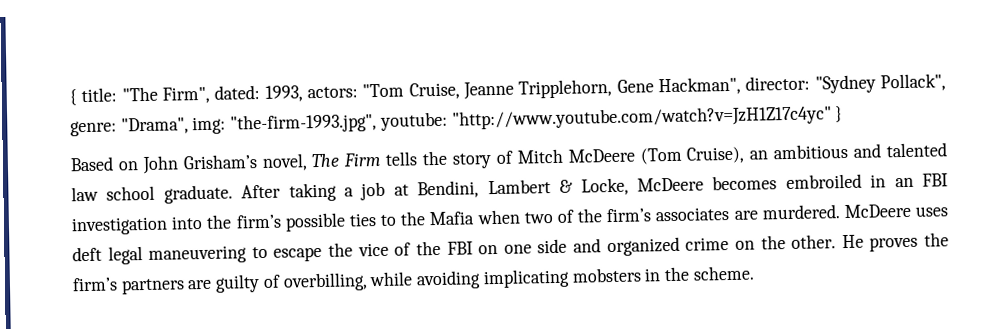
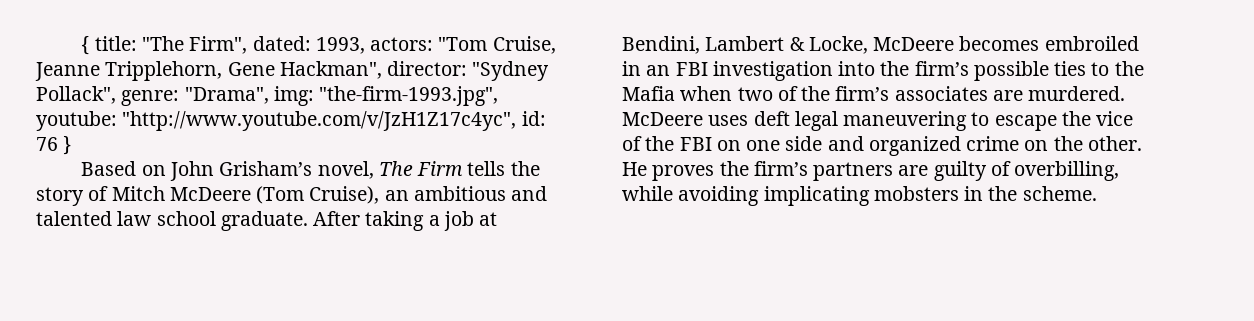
- { title: "The Firm", dated: 1993, actors: "Tom Cruise, Jeanne Tripplehorn, Gene Hackman", director: "Sydney Pollack", genre: "Drama", img: "the-firm-1993.jpg", youtube: "http://www.youtube.com/watch?v=JzH1Z17c4yc" }
+ { title: "The Firm", dated: 1993, actors: "Tom Cruise, Jeanne Tripplehorn, Gene Hackman", director: "Sydney Pollack", genre: "Drama", img: "the-firm-1993.jpg", youtube: "http://www.youtube.com/v/JzH1Z17c4yc", id: 76 }

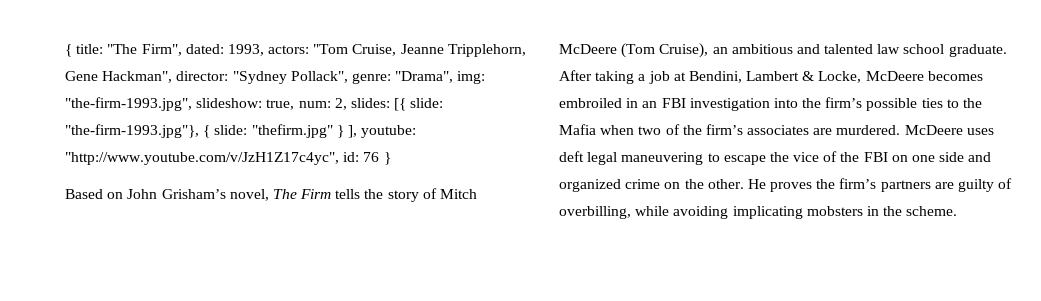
- { title: "The Firm", dated: 1993, actors: "Tom Cruise, Jeanne Tripplehorn, Gene Hackman", director: "Sydney Pollack", genre: "Drama", img: "the-firm-1993.jpg", youtube: "http://www.youtube.com/v/JzH1Z17c4yc", id: 76 }
+ { title: "The Firm", dated: 1993, actors: "Tom Cruise, Jeanne Tripplehorn, Gene Hackman", director: "Sydney Pollack", genre: "Drama", img: "the-firm-1993.jpg", slideshow: true, num: 2, slides: [{ slide: "the-firm-1993.jpg"}, { slide: "thefirm.jpg" } ], youtube: "http://www.youtube.com/v/JzH1Z17c4yc", id: 76 }

